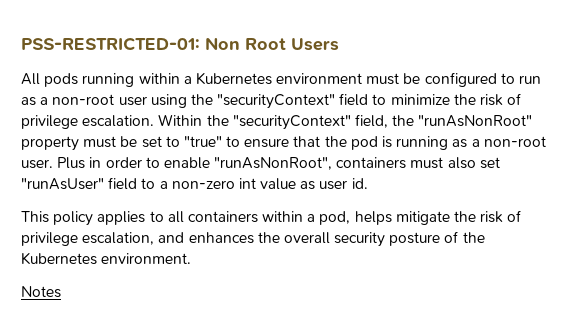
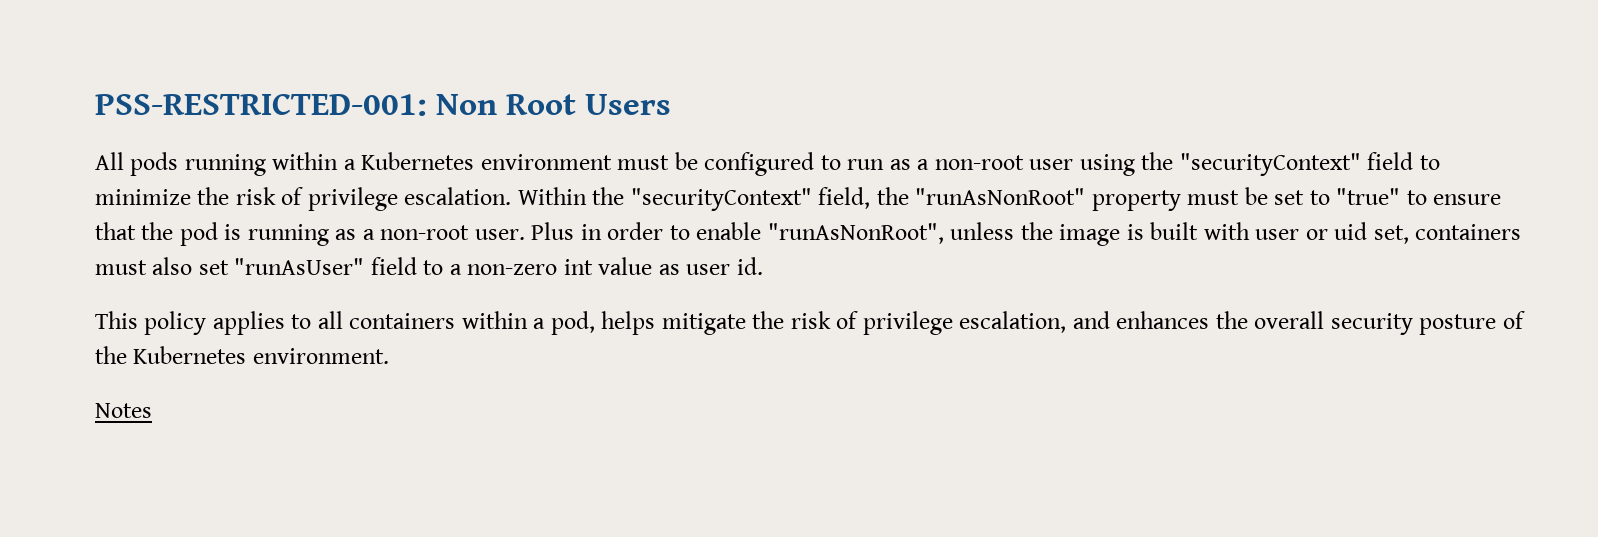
- PSS-RESTRICTED-01: Non Root Users
+ PSS-RESTRICTED-001: Non Root Users
- Plus in order to enable "runAsNonRoot", containers must also set "runAsUser" field to a non-zero int value as user id.
+ Plus in order to enable "runAsNonRoot", unless the image is built with user or uid set, containers must also set "runAsUser" field to a non-zero int value as user id.

